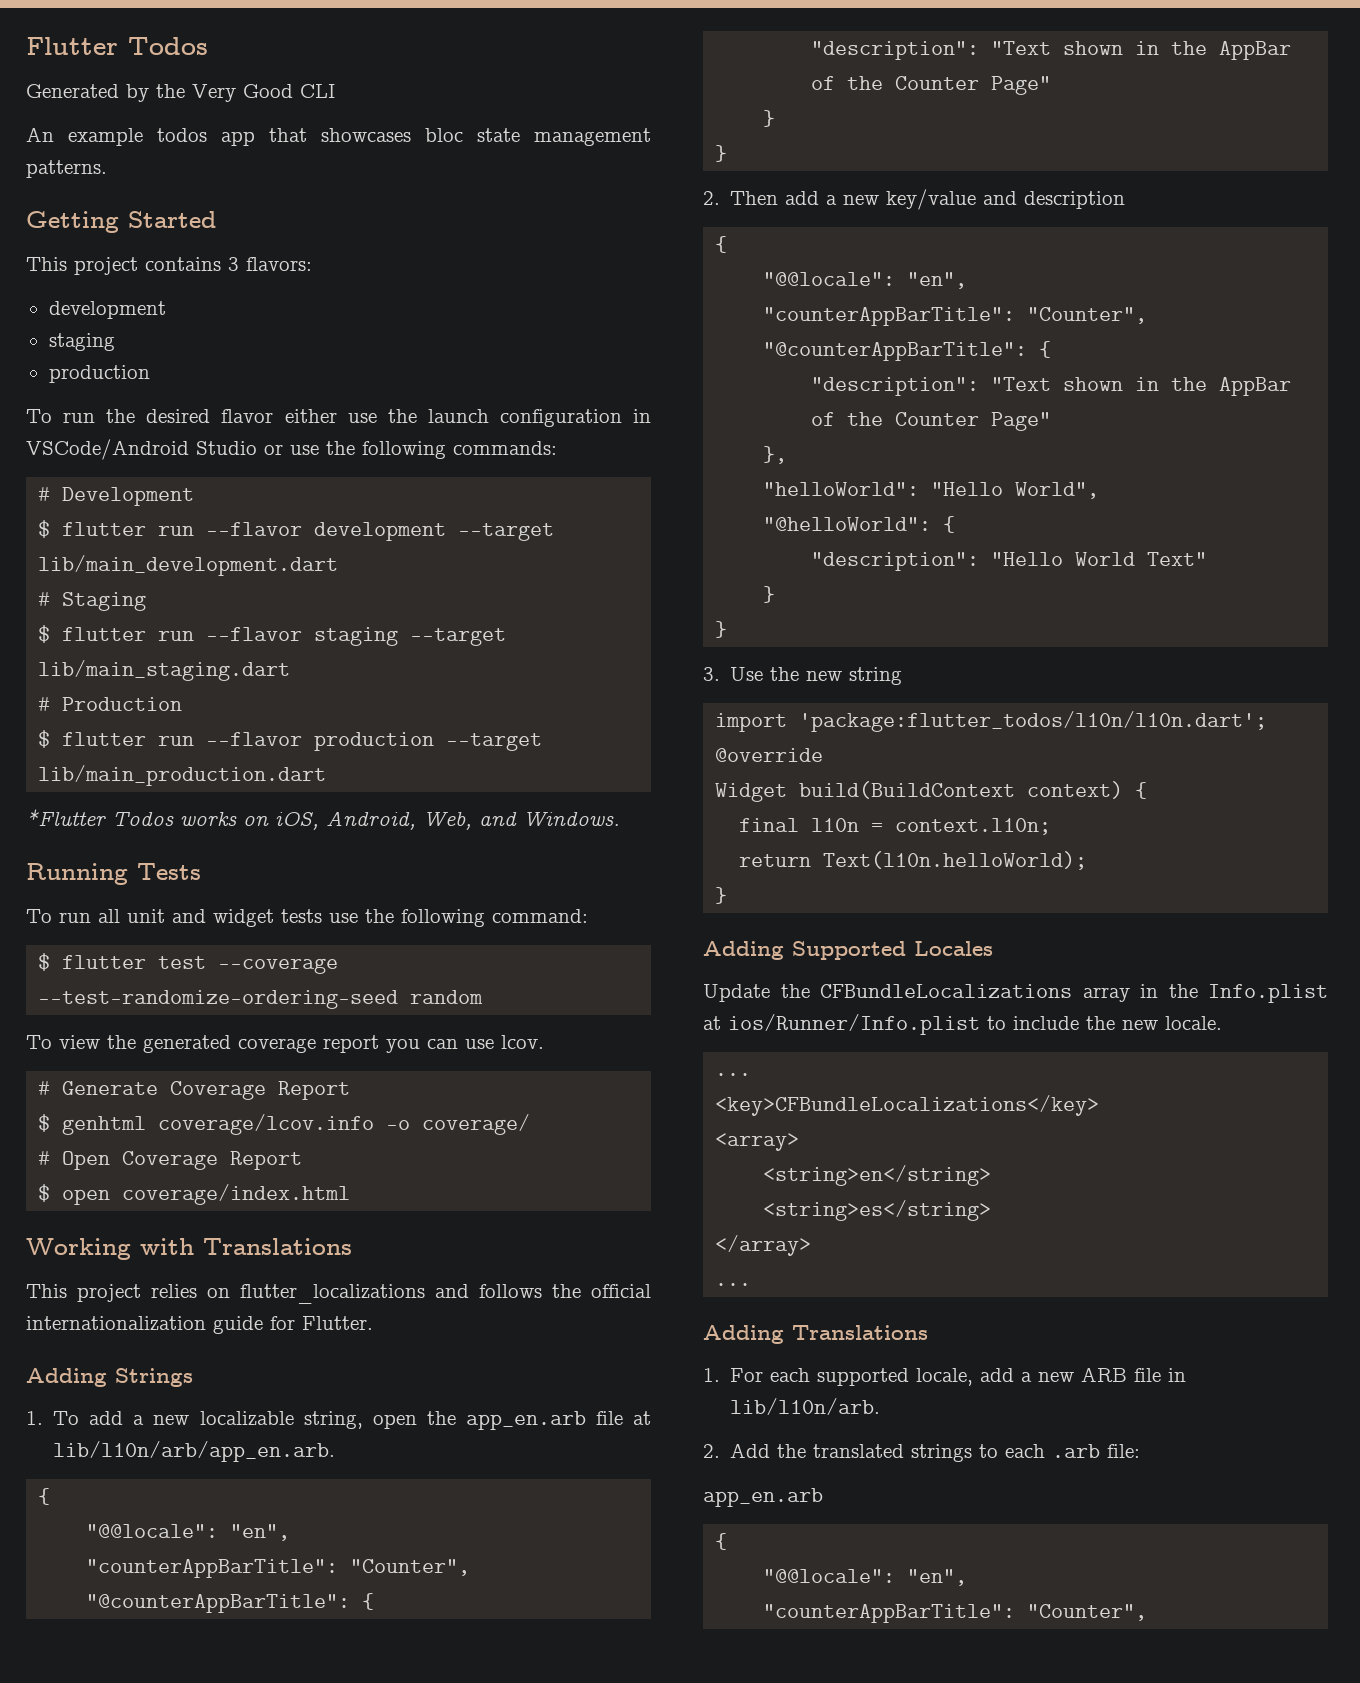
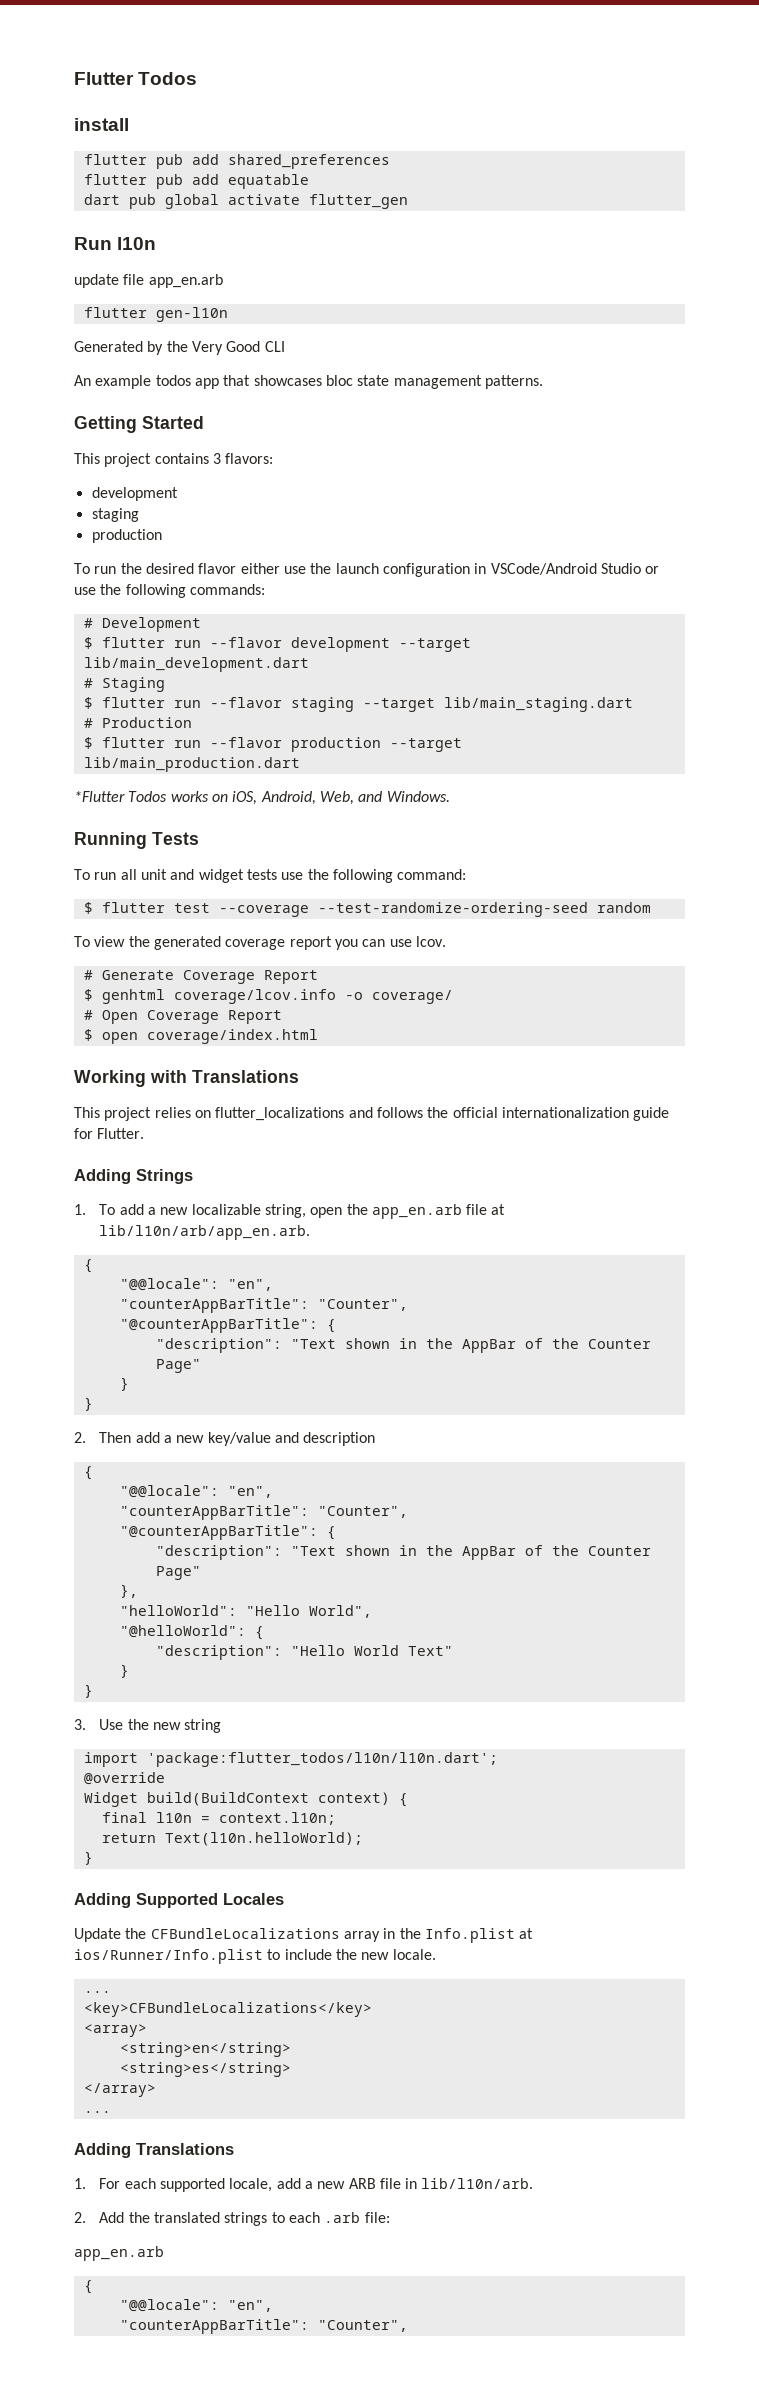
+ install
+ flutter pub add shared_preferences
+ flutter pub add equatable
+ dart pub global activate flutter_gen
+ Run l10n
+ update file app_en.arb
+ flutter gen-l10n

